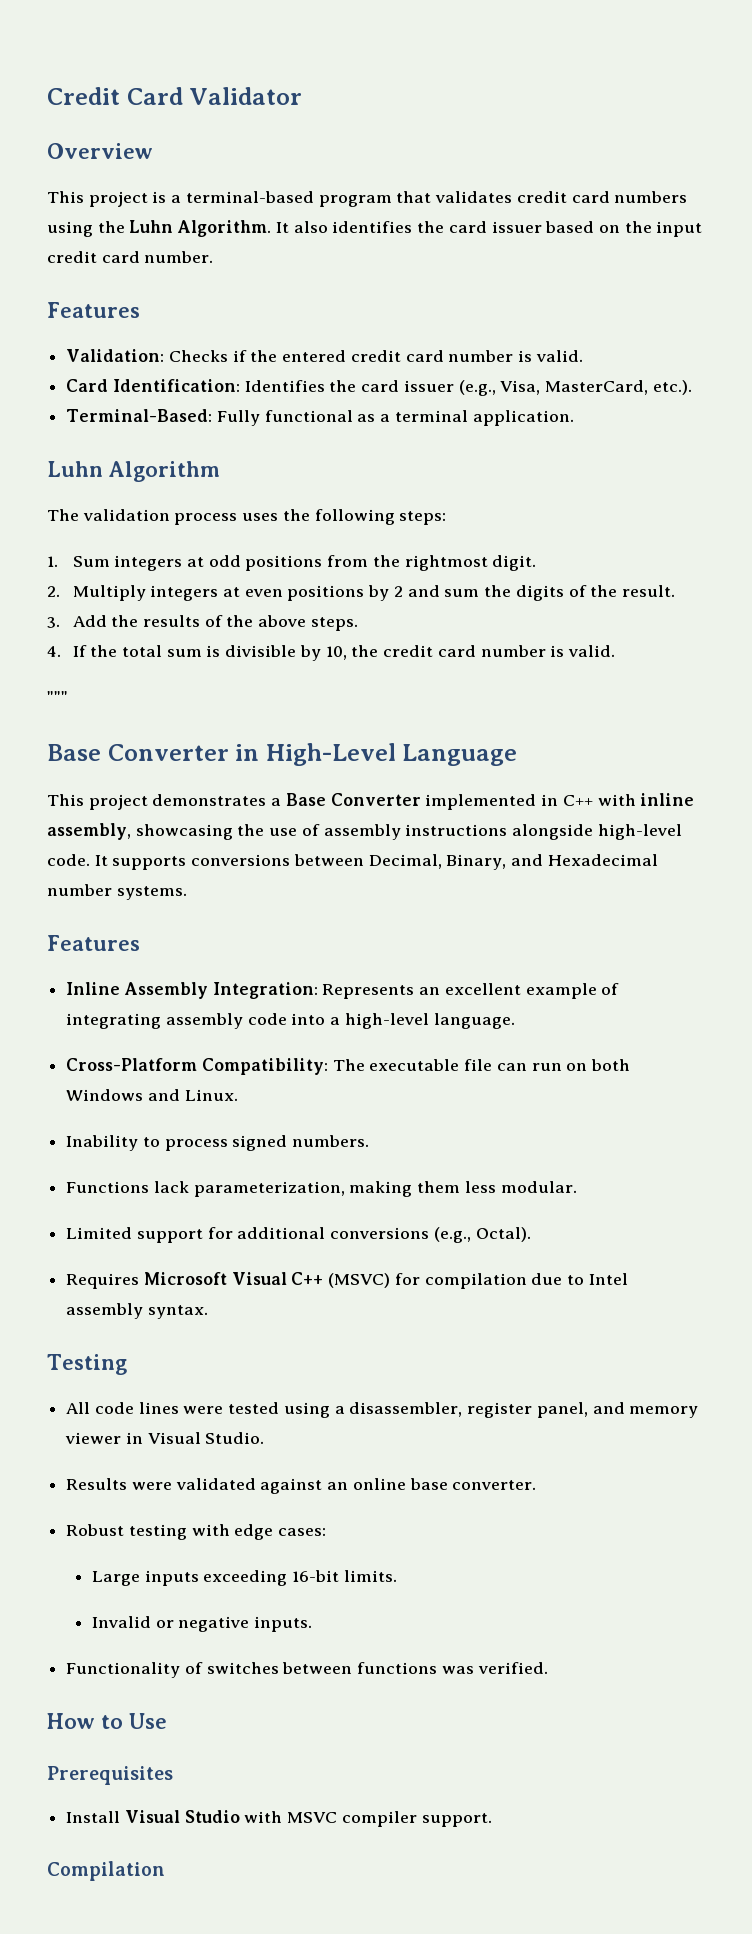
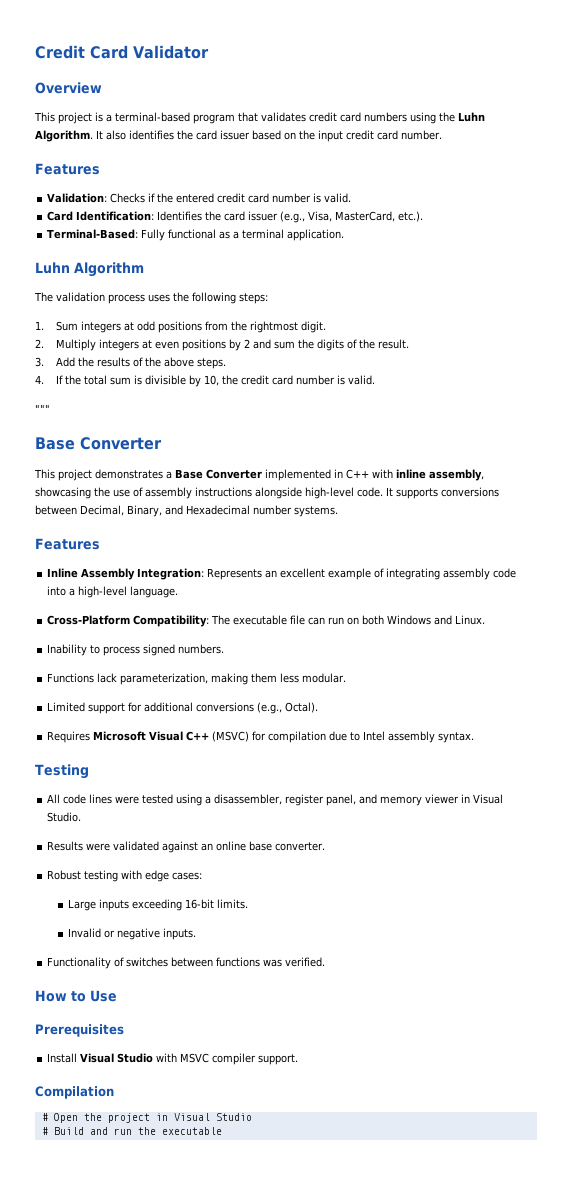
  """
- Base Converter in High-Level Language
+ Base Converter
+ # Open the project in Visual Studio
+ # Build and run the executable

